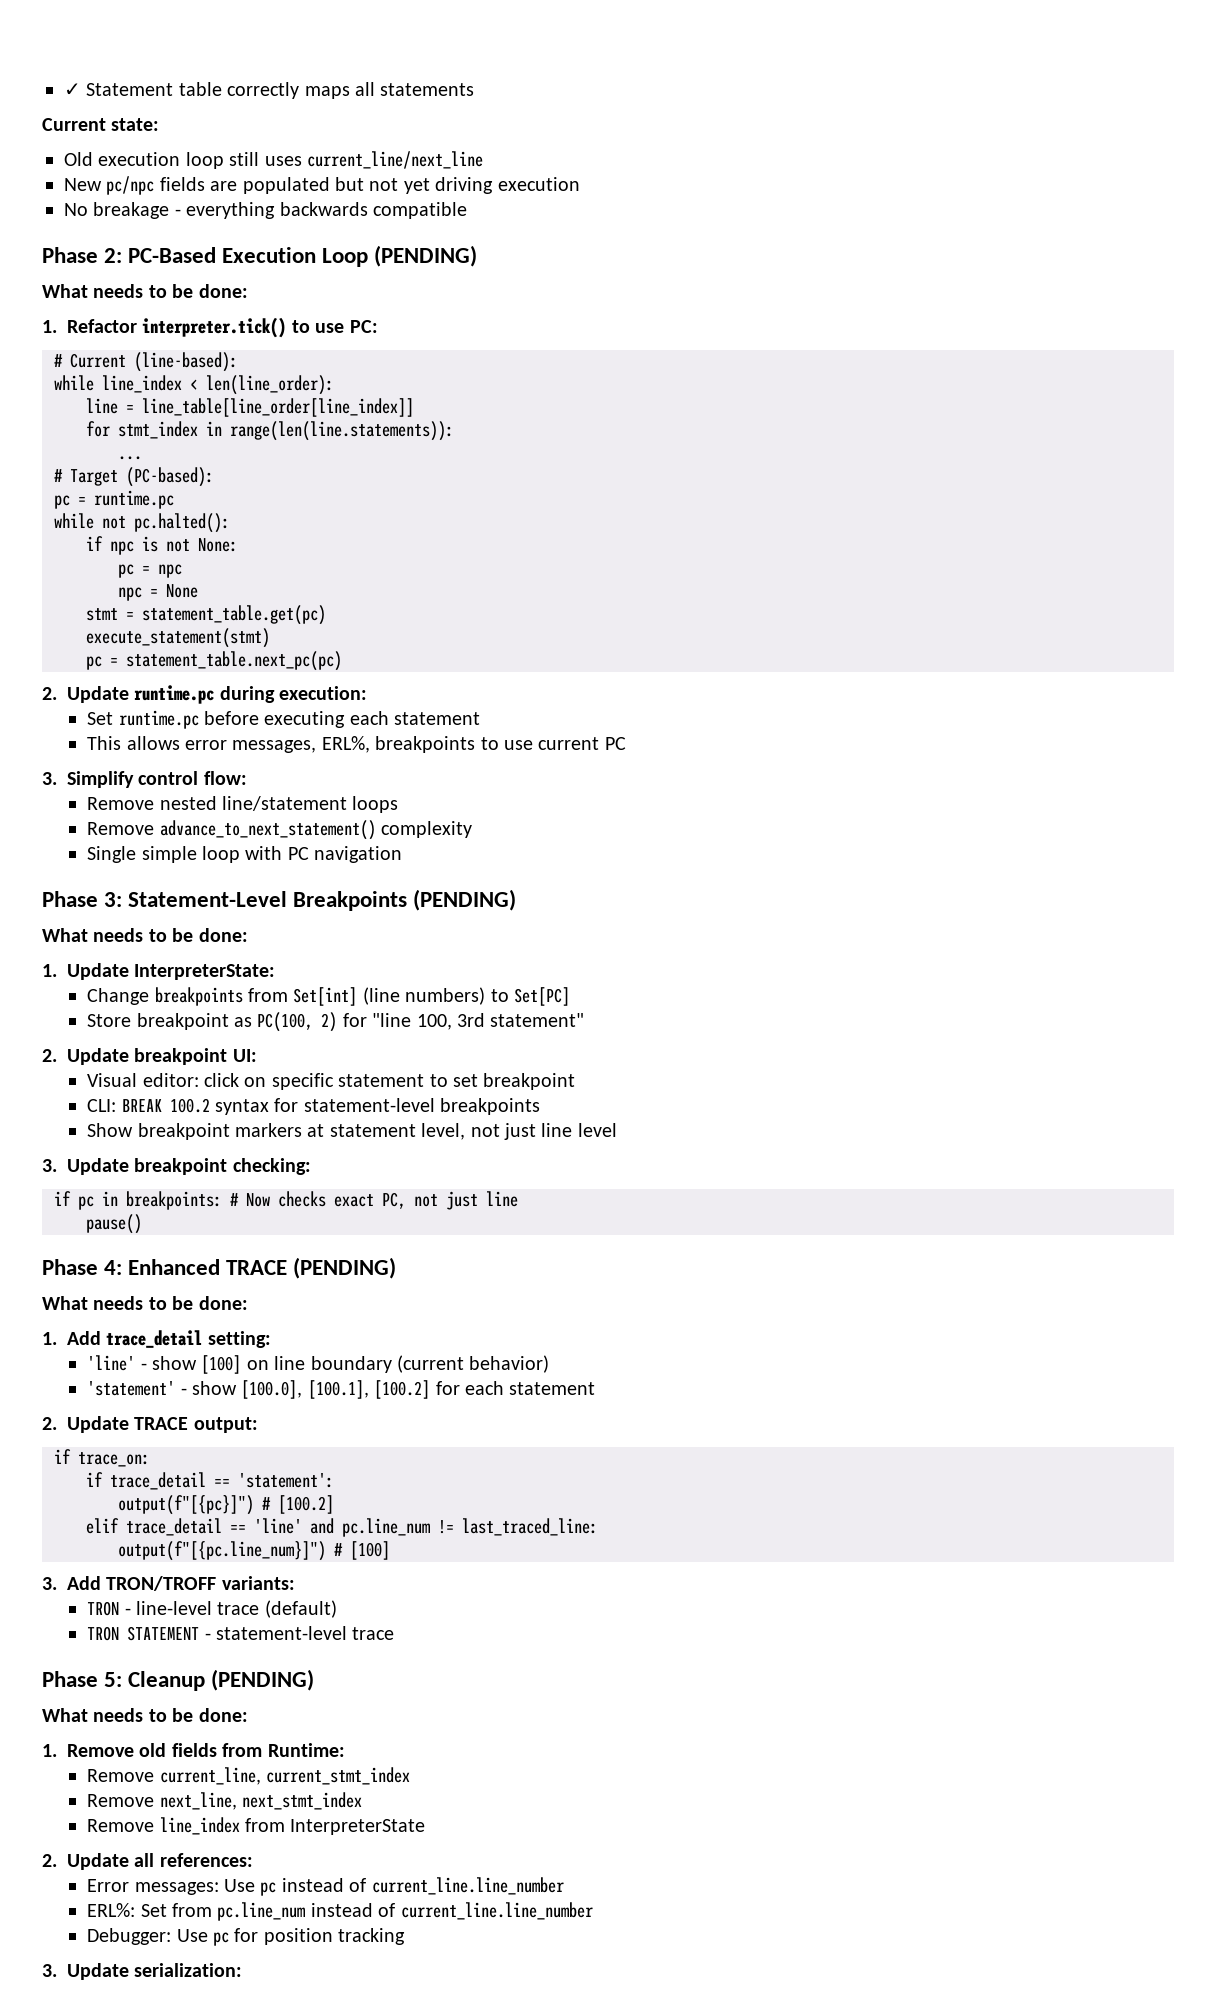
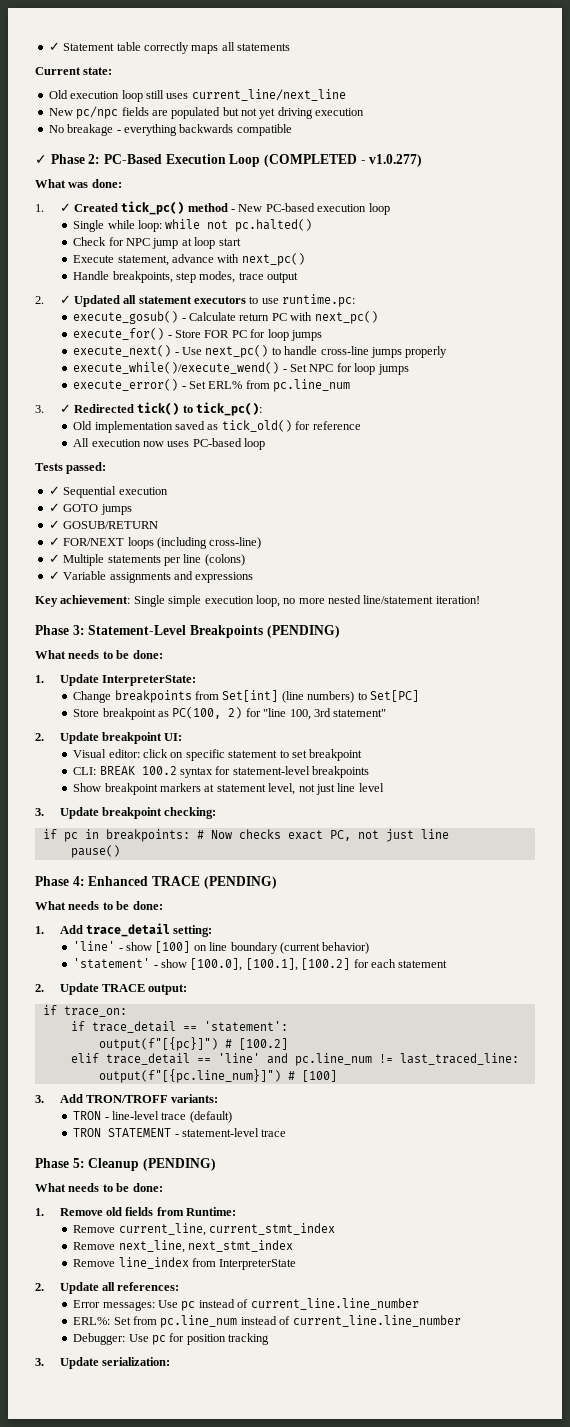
- Phase 2: PC-Based Execution Loop (PENDING)
- What needs to be done:
- 1. Refactor interpreter.tick() to use PC:
- # Current (line-based):
- while line_index < len(line_order):
- line = line_table[line_order[line_index]]
- for stmt_index in range(len(line.statements)):
- ...
- # Target (PC-based):
- pc = runtime.pc
- while not pc.halted():
- if npc is not None:
- pc = npc
- npc = None
- stmt = statement_table.get(pc)
- execute_statement(stmt)
- pc = statement_table.next_pc(pc)
- 2. Update runtime.pc during execution:
- Set runtime.pc before executing each statement
- This allows error messages, ERL%, breakpoints to use current PC
- 3. Simplify control flow:
- Remove nested line/statement loops
- Remove advance_to_next_statement() complexity
- Single simple loop with PC navigation
+ ✓ Phase 2: PC-Based Execution Loop (COMPLETED - v1.0.277)
+ What was done:
+ 1. ✓ Created tick_pc() method - New PC-based execution loop
+ Single while loop: while not pc.halted()
+ Check for NPC jump at loop start
+ Execute statement, advance with next_pc()
+ Handle breakpoints, step modes, trace output
+ 2. ✓ Updated all statement executors to use runtime.pc:
+ execute_gosub() - Calculate return PC with next_pc()
+ execute_for() - Store FOR PC for loop jumps
+ execute_next() - Use next_pc() to handle cross-line jumps properly
+ execute_while()/execute_wend() - Set NPC for loop jumps
+ execute_error() - Set ERL% from pc.line_num
+ 3. ✓ Redirected tick() to tick_pc():
+ Old implementation saved as tick_old() for reference
+ All execution now uses PC-based loop
+ Tests passed:
+ ✓ Sequential execution
+ ✓ GOTO jumps
+ ✓ GOSUB/RETURN
+ ✓ FOR/NEXT loops (including cross-line)
+ ✓ Multiple statements per line (colons)
+ ✓ Variable assignments and expressions
+ Key achievement: Single simple execution loop, no more nested line/statement iteration!

